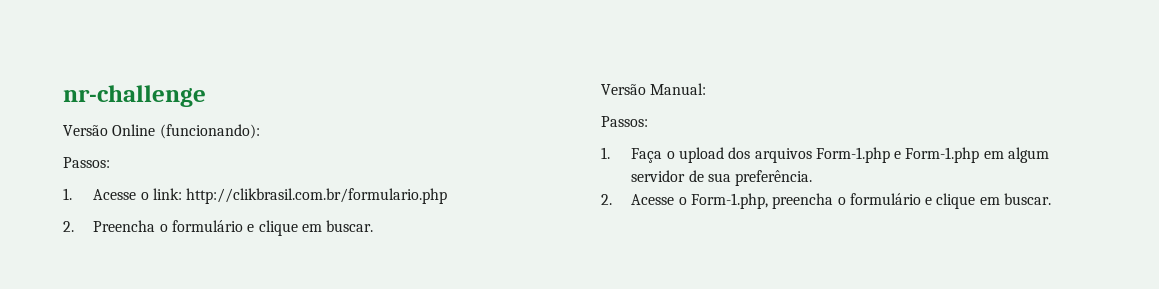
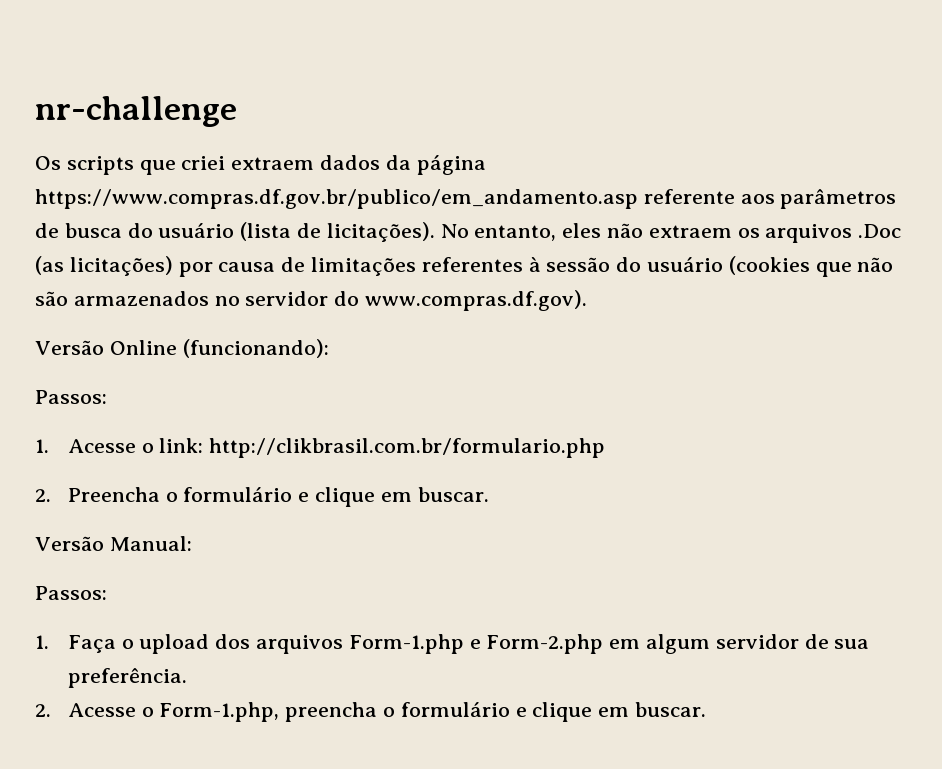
+ Os scripts que criei extraem dados da página https://www.compras.df.gov.br/publico/em_andamento.asp referente aos parâmetros de busca do usuário (lista de licitações). No entanto, eles não extraem os arquivos .Doc (as licitações) por causa de limitações referentes à sessão do usuário (cookies que não são armazenados no servidor do www.compras.df.gov).
- 1. Faça o upload dos arquivos Form-1.php e Form-1.php em algum servidor de sua preferência.
+ 1. Faça o upload dos arquivos Form-1.php e Form-2.php em algum servidor de sua preferência.

